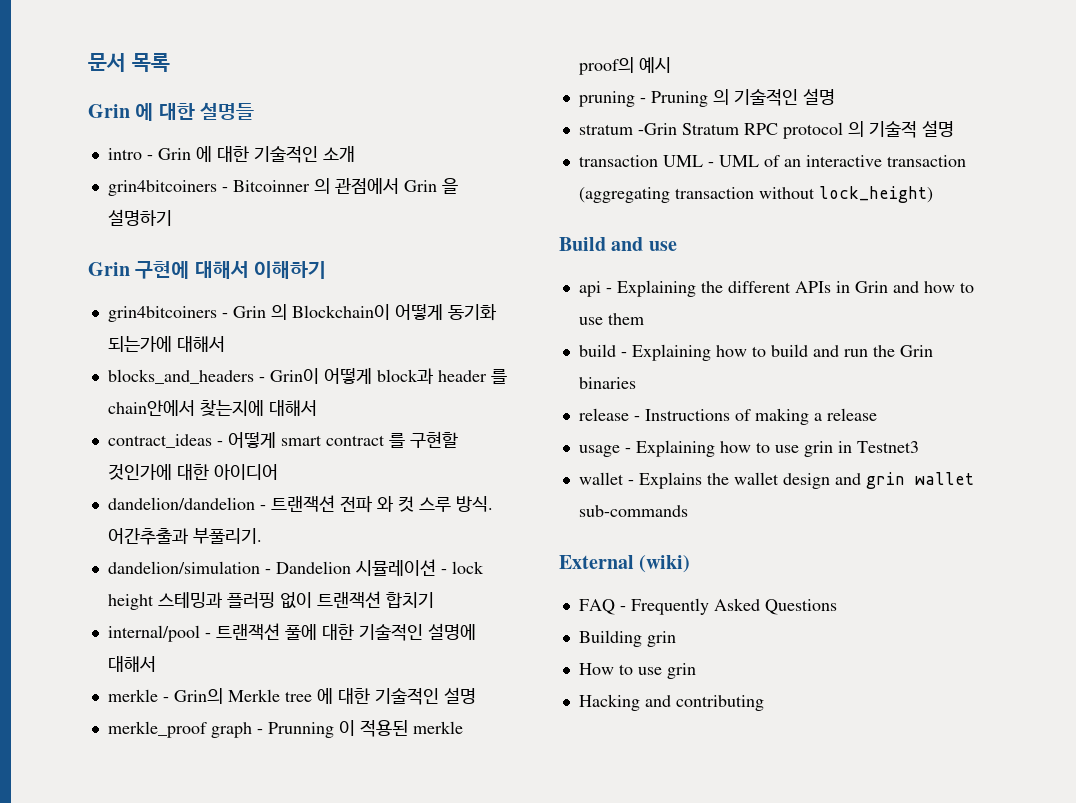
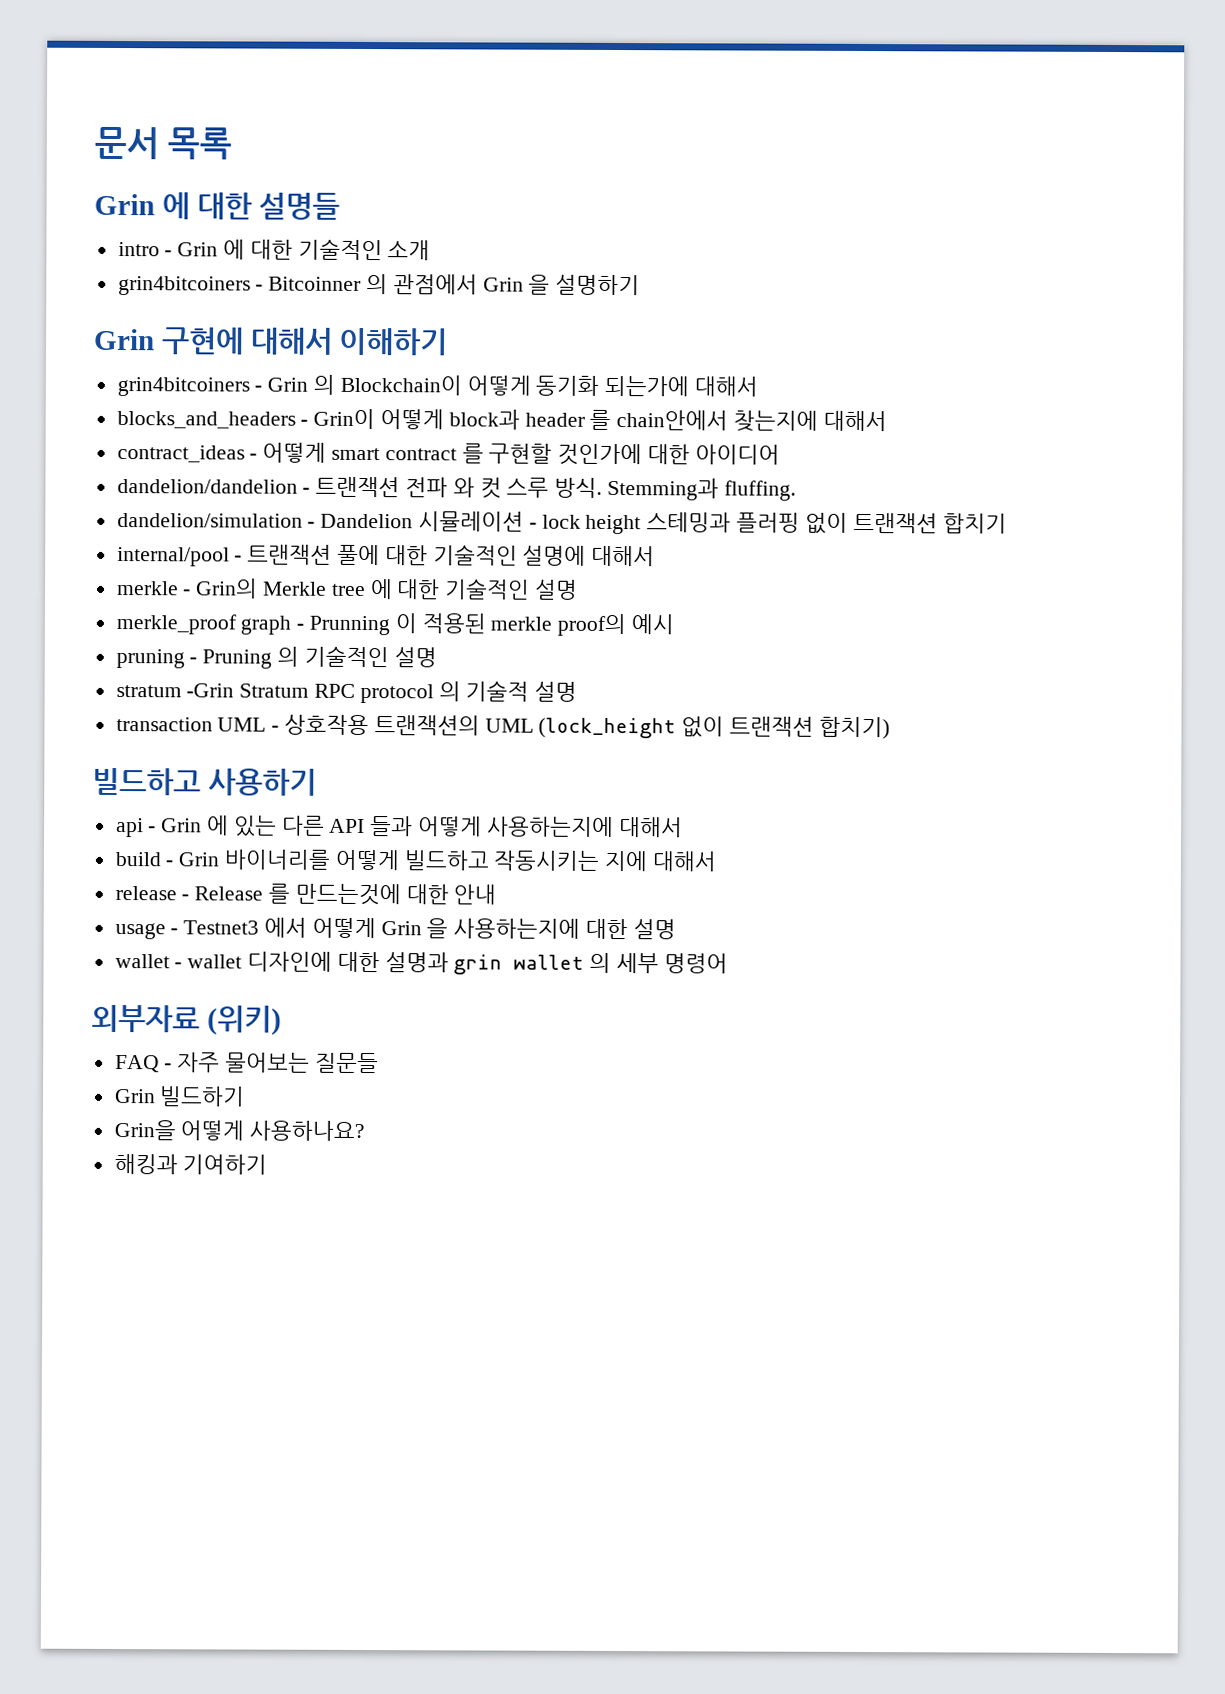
- 어간추출과 부풀리기.
+ Stemming과 fluffing.
- transaction UML - UML of an interactive transaction (aggregating transaction without lock_height)
- Build and use
- api - Explaining the different APIs in Grin and how to use them
- build - Explaining how to build and run the Grin binaries
- release - Instructions of making a release
- usage - Explaining how to use grin in Testnet3
- wallet - Explains the wallet design and grin wallet sub-commands
- External (wiki)
- FAQ - Frequently Asked Questions
- Building grin
- How to use grin
- Hacking and contributing
+ transaction UML - 상호작용 트랜잭션의 UML (lock_height 없이 트랜잭션 합치기)
+ 빌드하고 사용하기
+ api - Grin 에 있는 다른 API 들과 어떻게 사용하는지에 대해서
+ build - Grin 바이너리를 어떻게 빌드하고 작동시키는 지에 대해서
+ release - Release 를 만드는것에 대한 안내
+ usage - Testnet3 에서 어떻게 Grin 을 사용하는지에 대한 설명
+ wallet - wallet 디자인에 대한 설명과 grin wallet 의 세부 명령어
+ 외부자료 (위키)
+ FAQ - 자주 물어보는 질문들
+ Grin 빌드하기
+ Grin을 어떻게 사용하나요?
+ 해킹과 기여하기

